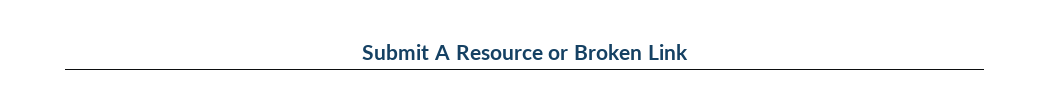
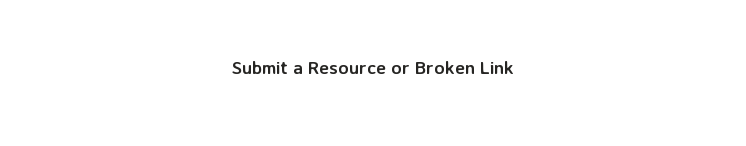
- Submit A Resource or Broken Link
+ Submit a Resource or Broken Link

